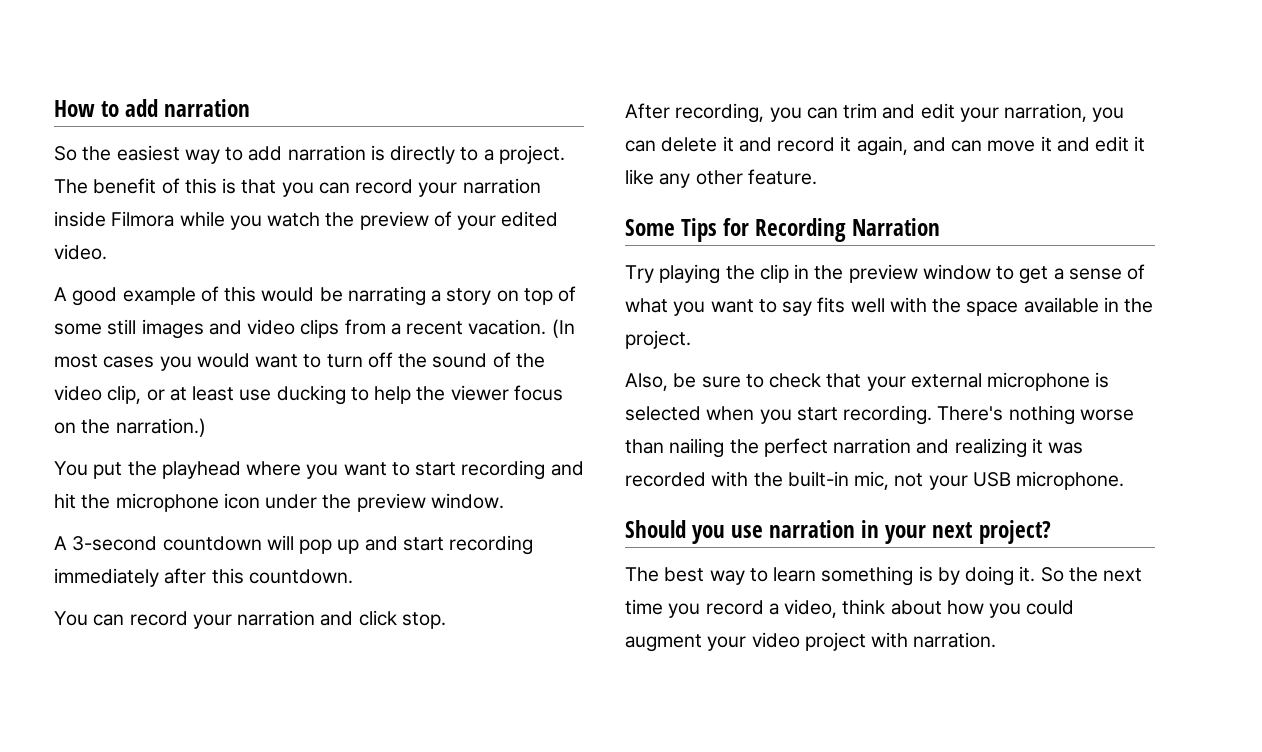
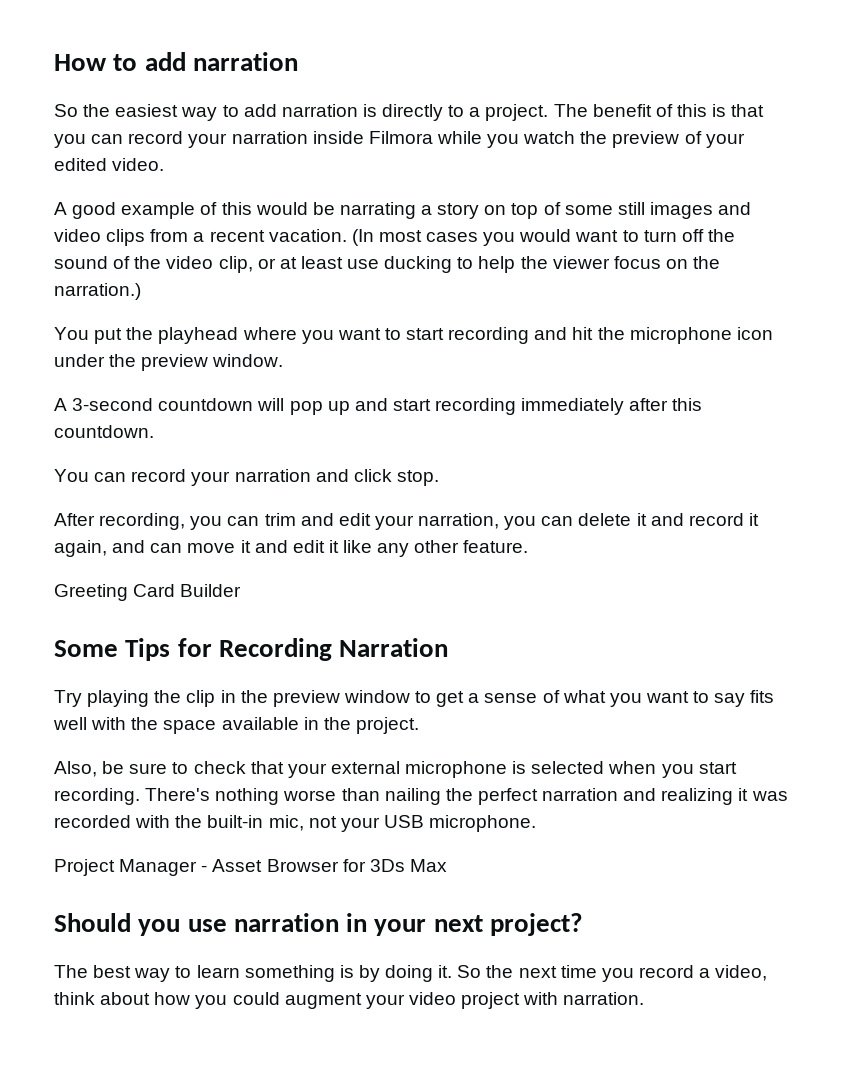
+ Greeting Card Builder
+ Project Manager - Asset Browser for 3Ds Max

